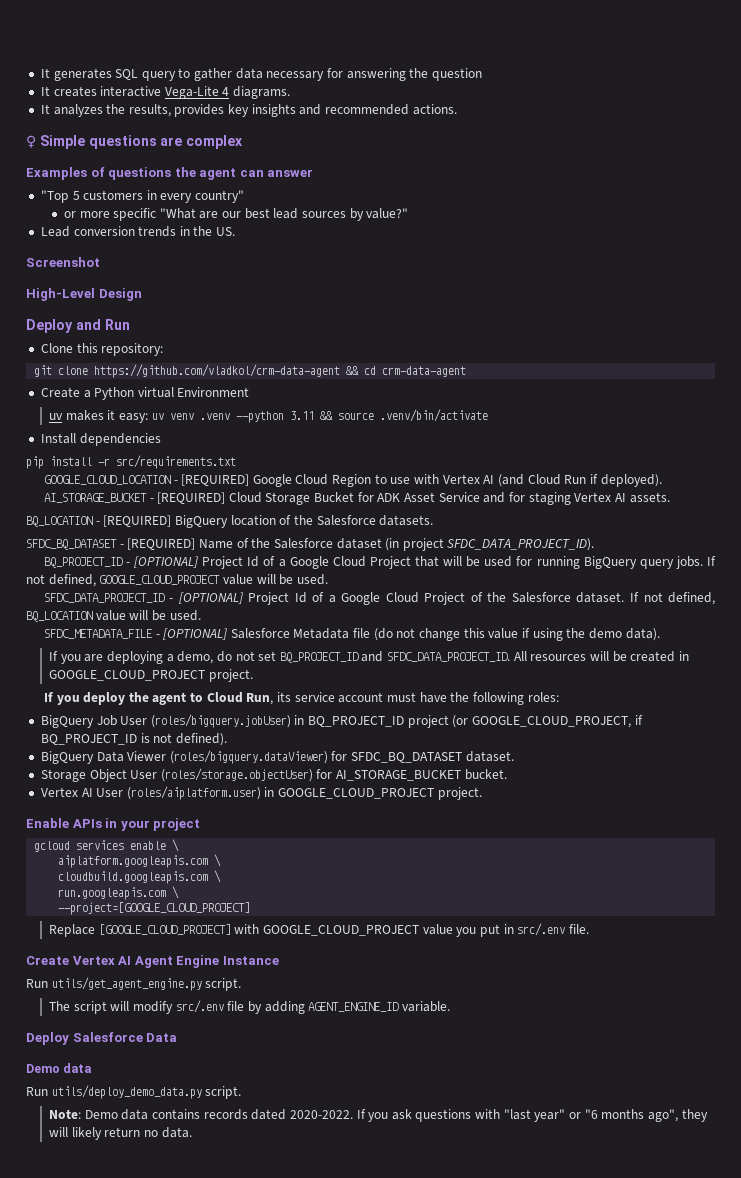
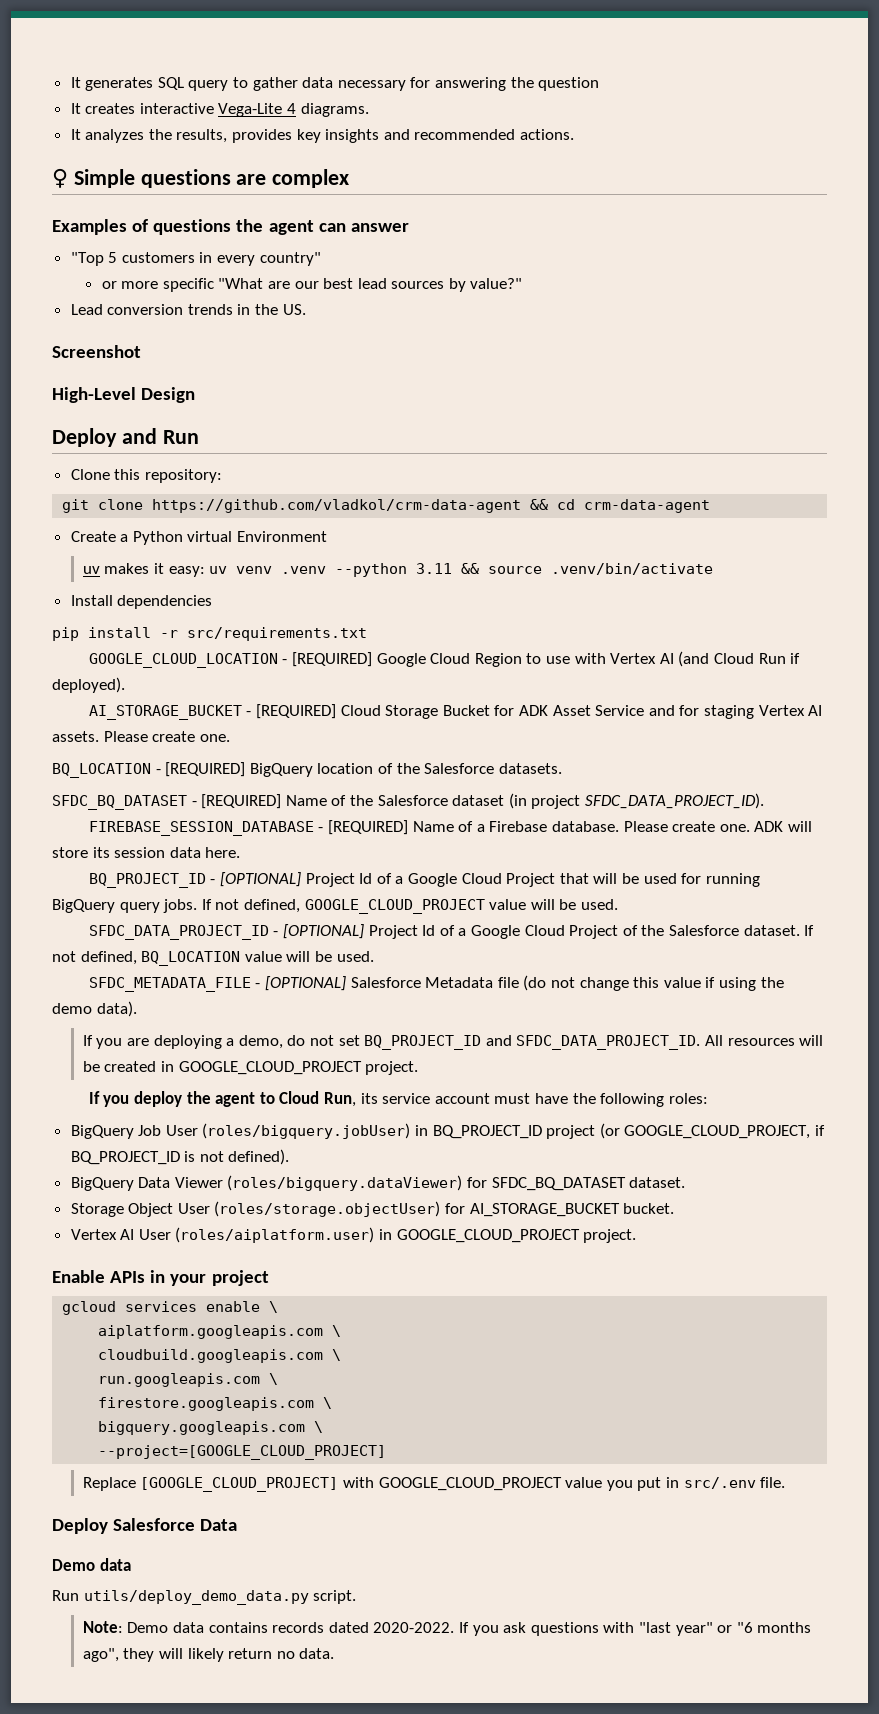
- AI_STORAGE_BUCKET - [REQUIRED] Cloud Storage Bucket for ADK Asset Service and for staging Vertex AI assets.
+ AI_STORAGE_BUCKET - [REQUIRED] Cloud Storage Bucket for ADK Asset Service and for staging Vertex AI assets. Please create one.
+ FIREBASE_SESSION_DATABASE - [REQUIRED] Name of a Firebase database. Please create one. ADK will store its session data here.
+ firestore.googleapis.com \
+ bigquery.googleapis.com \
- Create Vertex AI Agent Engine Instance
- Run utils/get_agent_engine.py script.
- The script will modify src/.env file by adding AGENT_ENGINE_ID variable.

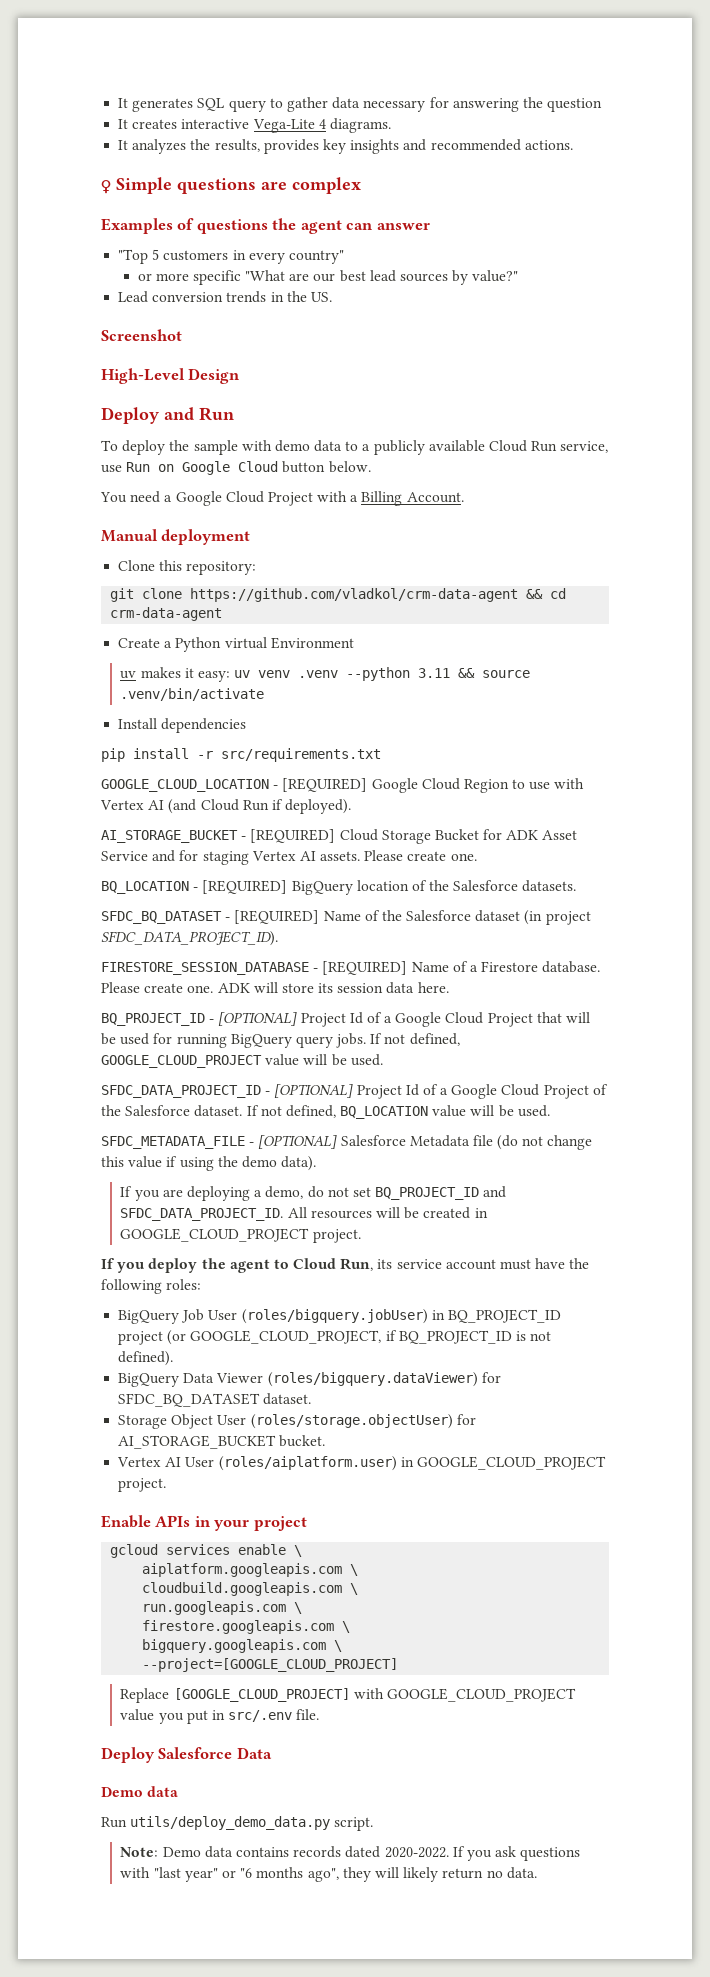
+ To deploy the sample with demo data to a publicly available Cloud Run service, use Run on Google Cloud button below.
+ You need a Google Cloud Project with a Billing Account.
+ Manual deployment
- FIREBASE_SESSION_DATABASE - [REQUIRED] Name of a Firebase database.
+ FIRESTORE_SESSION_DATABASE - [REQUIRED] Name of a Firestore database.

